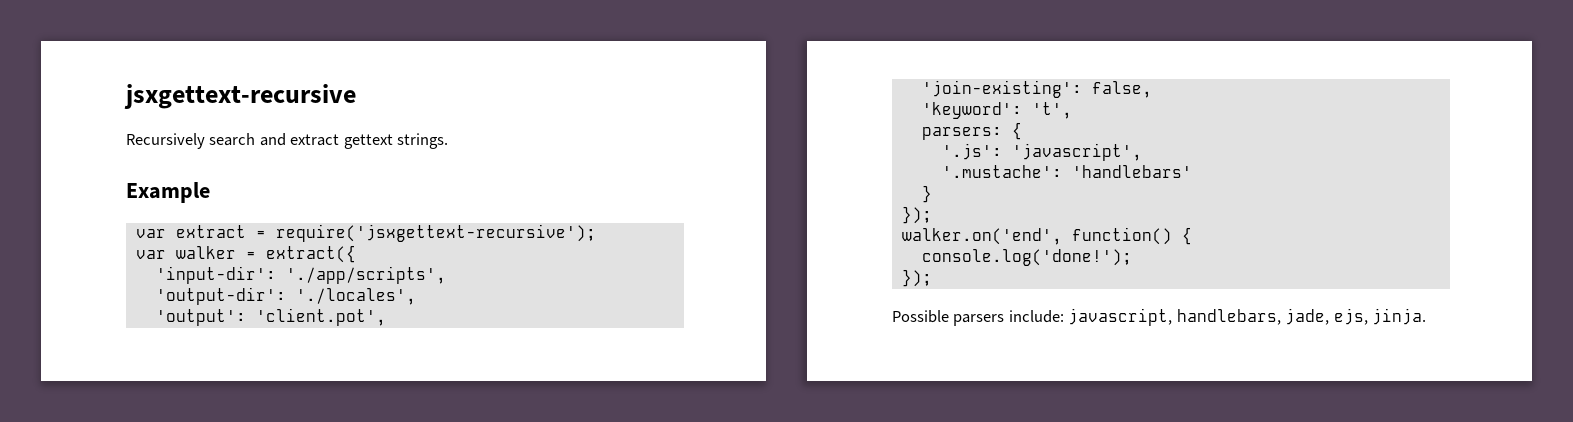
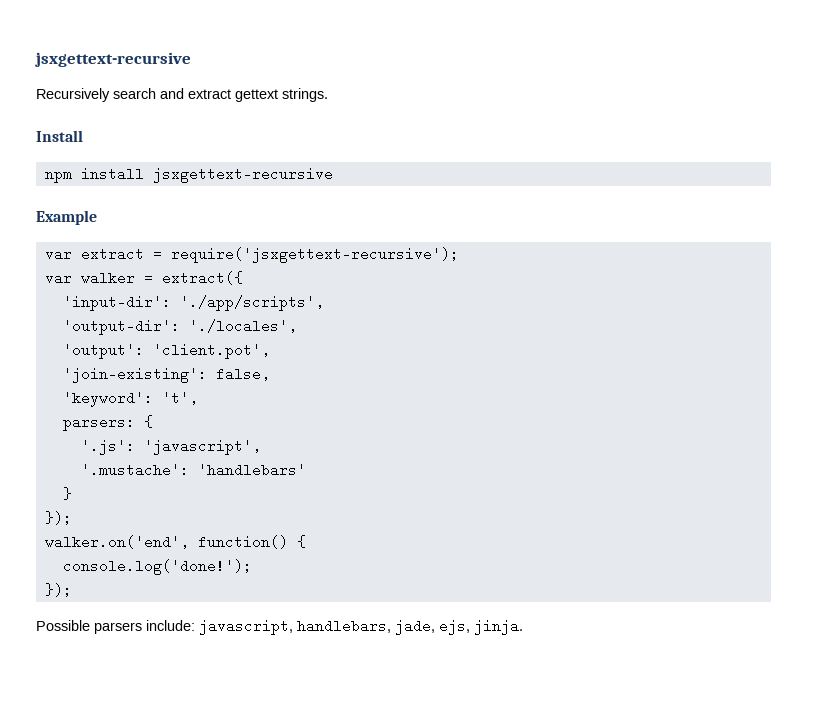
+ Install
+ npm install jsxgettext-recursive

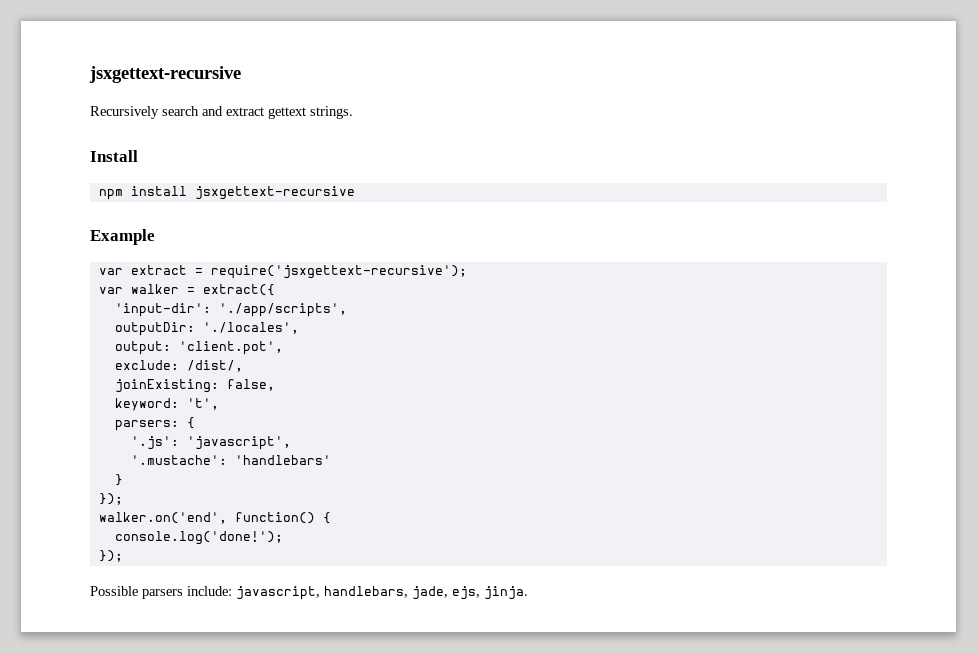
- 'output-dir': './locales',
+ outputDir: './locales',
- 'output': 'client.pot',
+ output: 'client.pot',
- 'join-existing': false,
+ exclude: /dist/,
+ joinExisting: false,
- 'keyword': 't',
+ keyword: 't',

